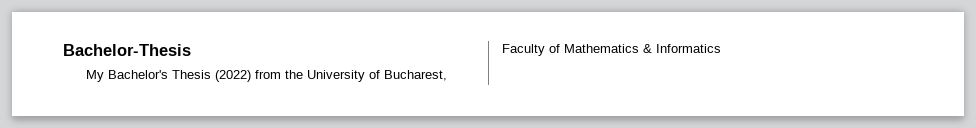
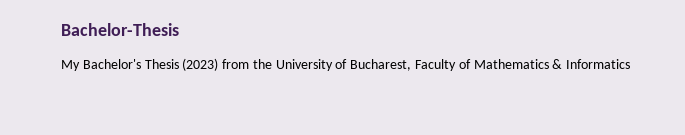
- My Bachelor's Thesis (2022) from the University of Bucharest, Faculty of Mathematics & Informatics
+ My Bachelor's Thesis (2023) from the University of Bucharest, Faculty of Mathematics & Informatics

